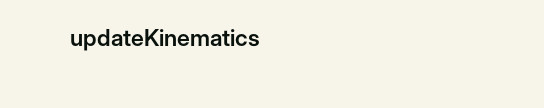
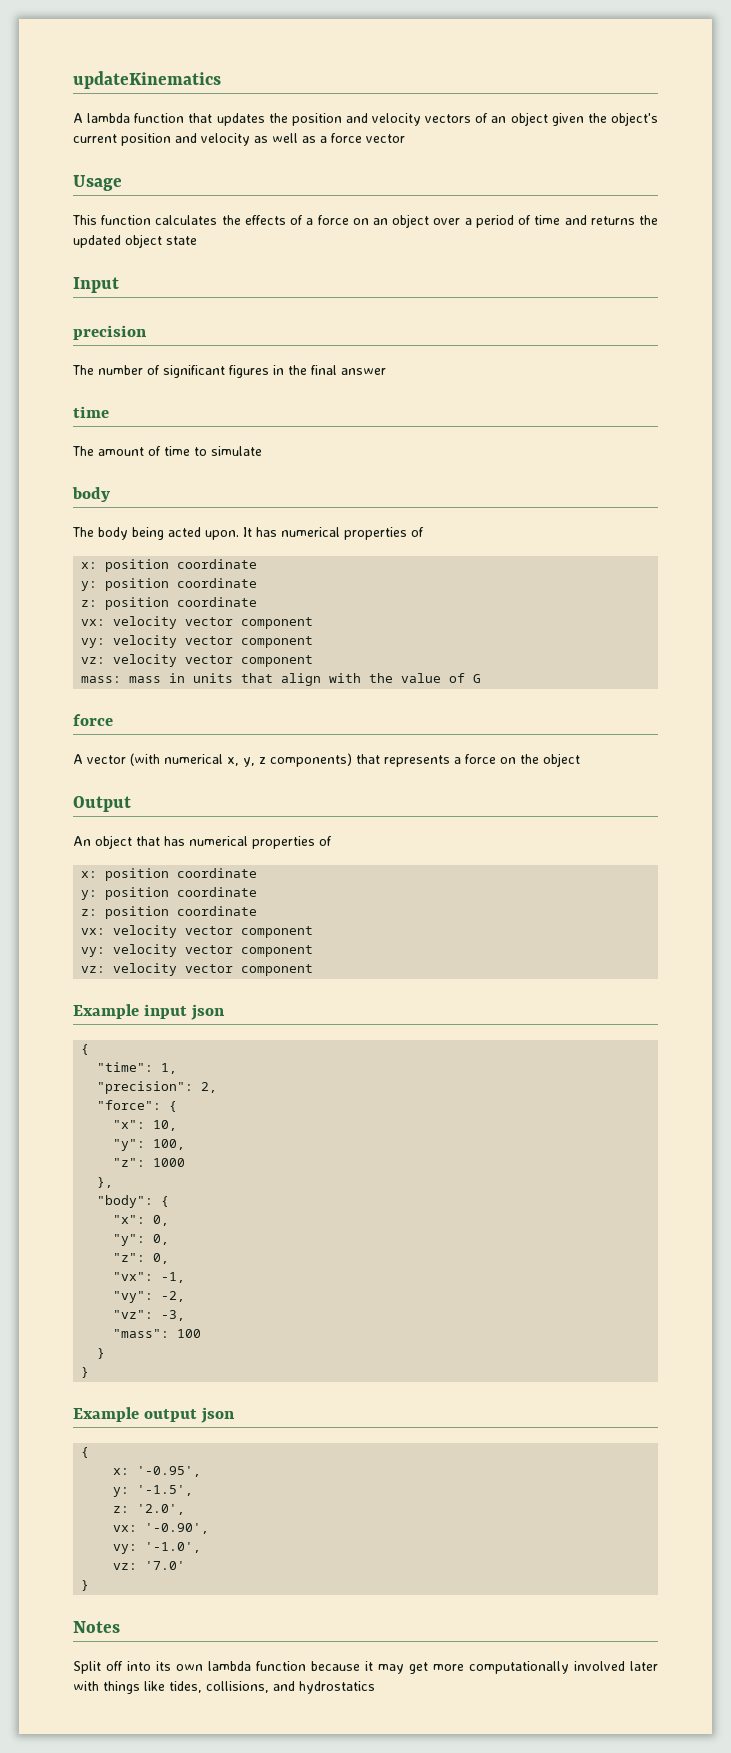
+ A lambda function that updates the position and velocity vectors of an object given the object's current position and velocity as well as a force vector
+ Usage
+ This function calculates the effects of a force on an object over a period of time and returns the updated object state
+ Input
+ precision
+ The number of significant figures in the final answer
+ time
+ The amount of time to simulate
+ body
+ The body being acted upon. It has numerical properties of
+ x: position coordinate
+ y: position coordinate
+ z: position coordinate
+ vx: velocity vector component
+ vy: velocity vector component
+ vz: velocity vector component
+ mass: mass in units that align with the value of G
+ force
+ A vector (with numerical x, y, z components) that represents a force on the object
+ Output
+ An object that has numerical properties of
+ x: position coordinate
+ y: position coordinate
+ z: position coordinate
+ vx: velocity vector component
+ vy: velocity vector component
+ vz: velocity vector component
+ Example input json
+ {
+ "time": 1,
+ "precision": 2,
+ "force": {
+ "x": 10,
+ "y": 100,
+ "z": 1000
+ },
+ "body": {
+ "x": 0,
+ "y": 0,
+ "z": 0,
+ "vx": -1,
+ "vy": -2,
+ "vz": -3,
+ "mass": 100
+ }
+ }
+ Example output json
+ {
+ x: '-0.95',
+ y: '-1.5',
+ z: '2.0',
+ vx: '-0.90',
+ vy: '-1.0',
+ vz: '7.0'
+ }
+ Notes
+ Split off into its own lambda function because it may get more computationally involved later with things like tides, collisions, and hydrostatics

